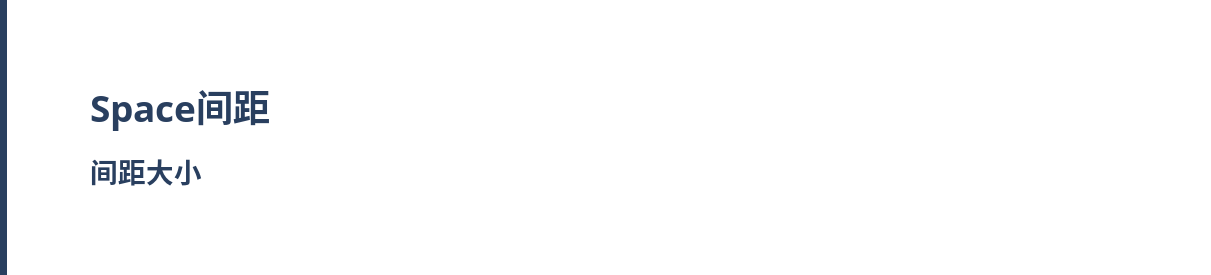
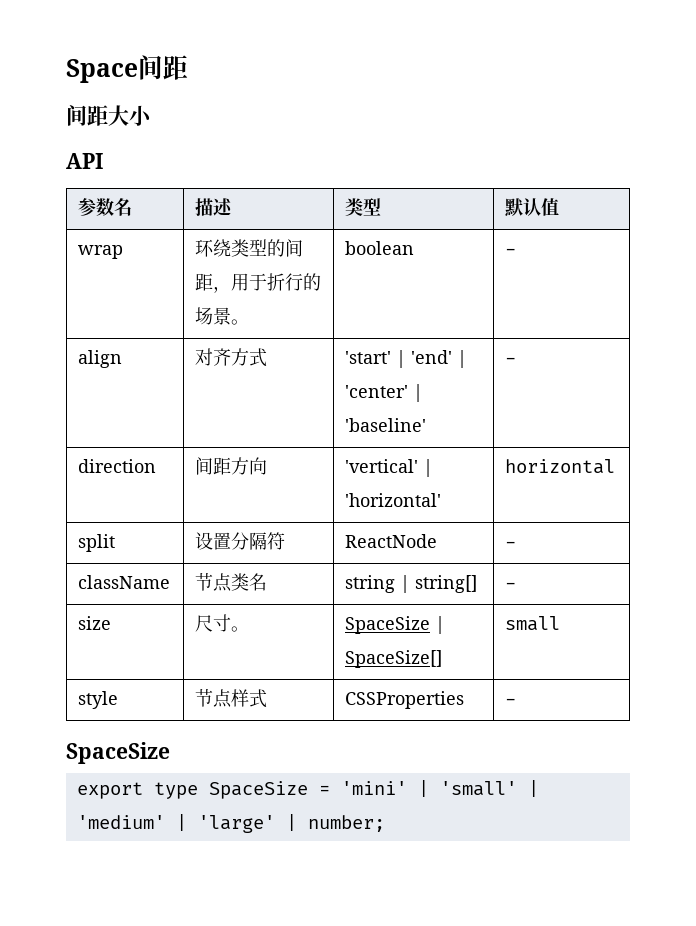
+ API
+ 参数名 | 描述 | 类型 | 默认值
+ wrap | 环绕类型的间距，用于折行的场景。 | boolean | -
+ align | 对齐方式 | 'start' | 'end' | 'center' | 'baseline' | -
+ direction | 间距方向 | 'vertical' | 'horizontal' | horizontal
+ split | 设置分隔符 | ReactNode | -
+ className | 节点类名 | string | string[] | -
+ size | 尺寸。 | SpaceSize | SpaceSize[] | small
+ style | 节点样式 | CSSProperties | -
+ SpaceSize
+ export type SpaceSize = 'mini' | 'small' | 'medium' | 'large' | number;

